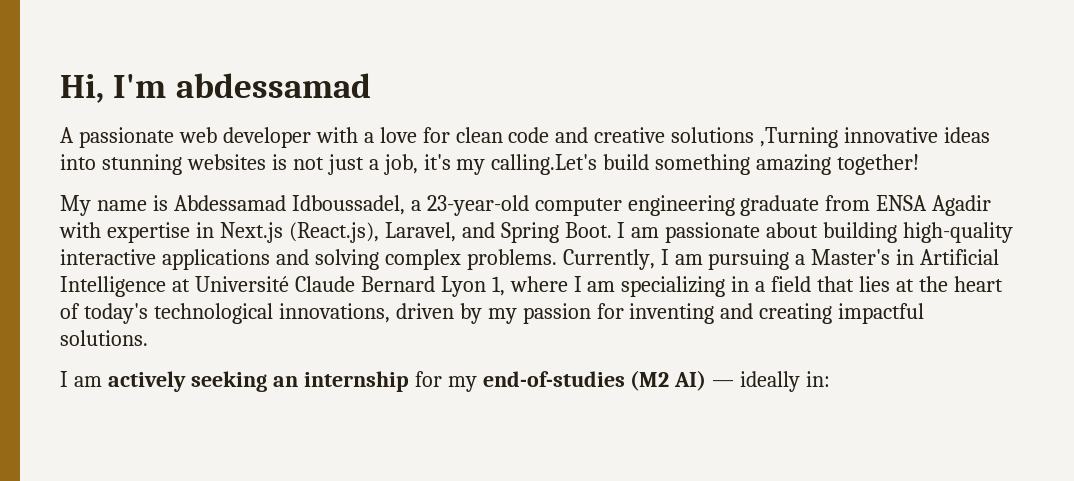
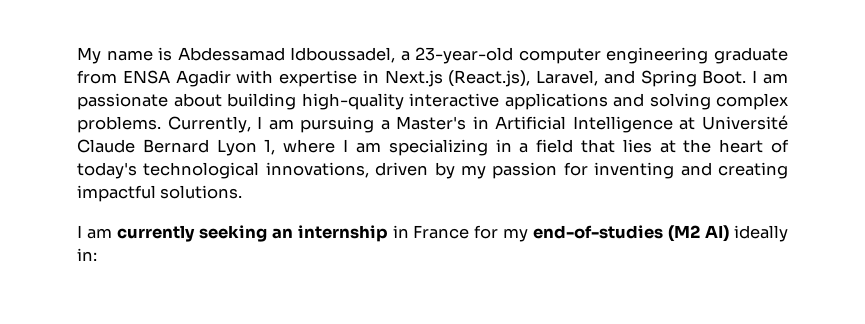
- Hi, I'm abdessamad
- A passionate web developer with a love for clean code and creative solutions ,Turning innovative ideas into stunning websites is not just a job, it's my calling.Let's build something amazing together!
- I am actively seeking an internship for my end-of-studies (M2 AI) — ideally in:
+ I am currently seeking an internship in France for my end-of-studies (M2 AI) ideally in:

